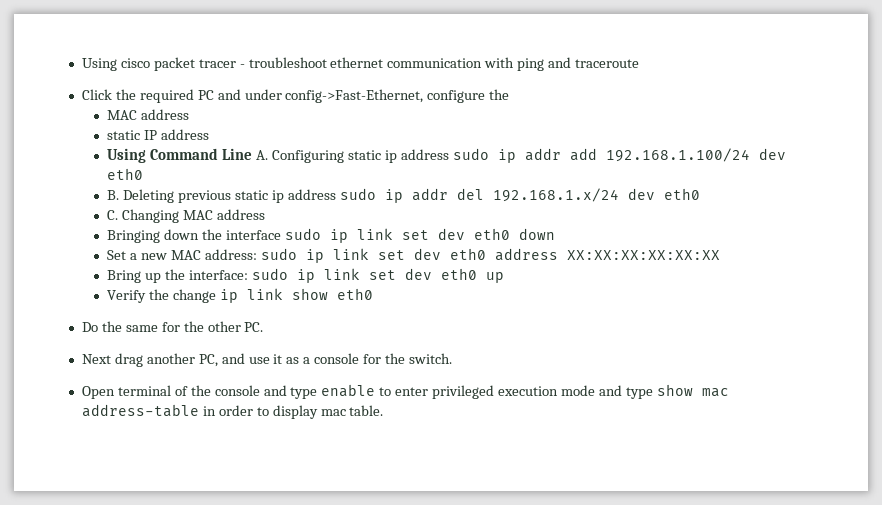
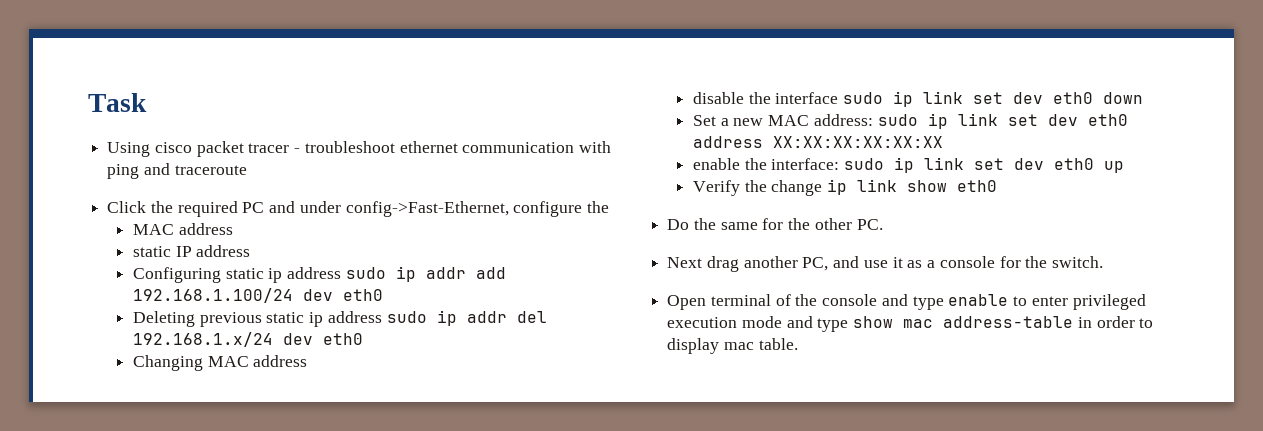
+ Task
- Using Command Line A. Configuring static ip address sudo ip addr add 192.168.1.100/24 dev eth0
+ Configuring static ip address sudo ip addr add 192.168.1.100/24 dev eth0
- B. Deleting previous static ip address sudo ip addr del 192.168.1.x/24 dev eth0
+ Deleting previous static ip address sudo ip addr del 192.168.1.x/24 dev eth0
- C. Changing MAC address
+ Changing MAC address
- Bringing down the interface sudo ip link set dev eth0 down
+ disable the interface sudo ip link set dev eth0 down
- Bring up the interface: sudo ip link set dev eth0 up
+ enable the interface: sudo ip link set dev eth0 up

